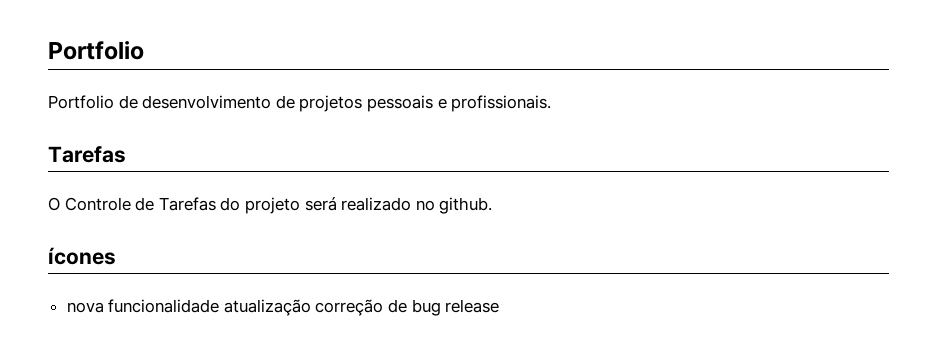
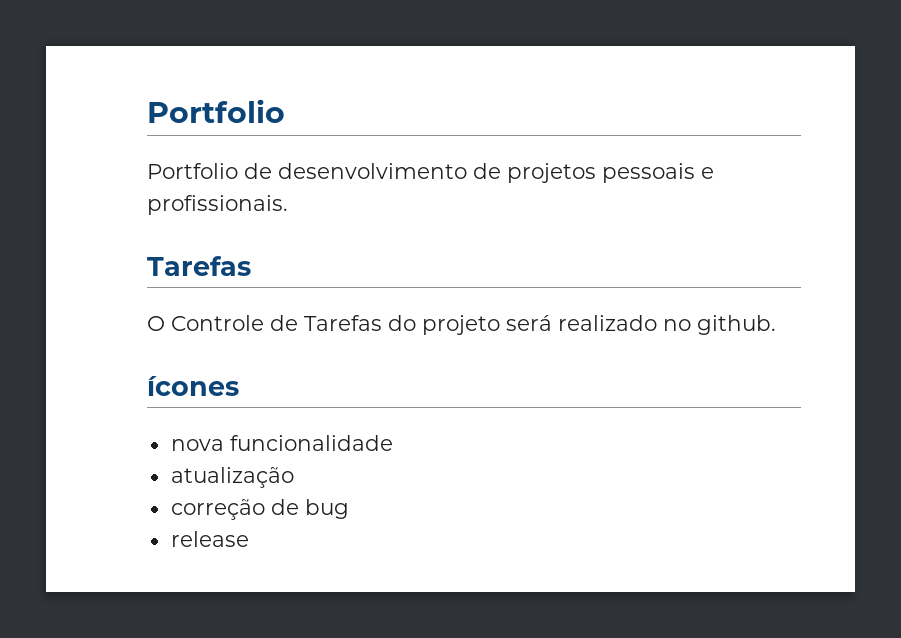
- nova funcionalidade atualização correção de bug release
+ nova funcionalidade
+ atualização
+ correção de bug
+ release

